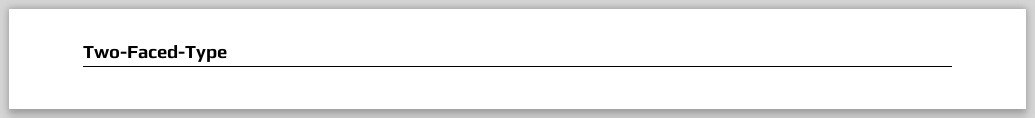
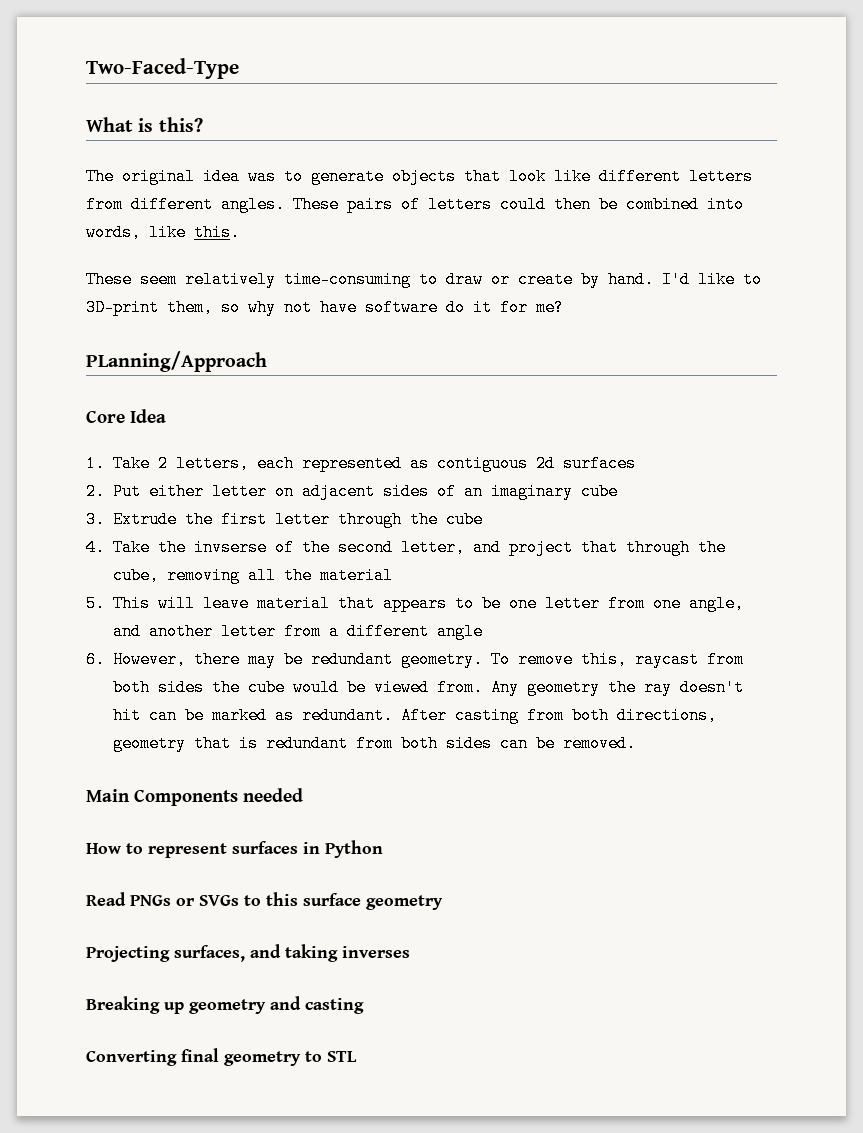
+ What is this?
+ The original idea was to generate objects that look like different letters from different angles. These pairs of letters could then be combined into words, like this.
+ These seem relatively time-consuming to draw or create by hand. I'd like to 3D-print them, so why not have software do it for me?
+ PLanning/Approach
+ Core Idea
+ 1. Take 2 letters, each represented as contiguous 2d surfaces
+ 2. Put either letter on adjacent sides of an imaginary cube
+ 3. Extrude the first letter through the cube
+ 4. Take the invserse of the second letter, and project that through the cube, removing all the material
+ 5. This will leave material that appears to be one letter from one angle, and another letter from a different angle
+ 6. However, there may be redundant geometry. To remove this, raycast from both sides the cube would be viewed from. Any geometry the ray doesn't hit can be marked as redundant. After casting from both directions, geometry that is redundant from both sides can be removed.
+ Main Components needed
+ How to represent surfaces in Python
+ Read PNGs or SVGs to this surface geometry
+ Projecting surfaces, and taking inverses
+ Breaking up geometry and casting
+ Converting final geometry to STL

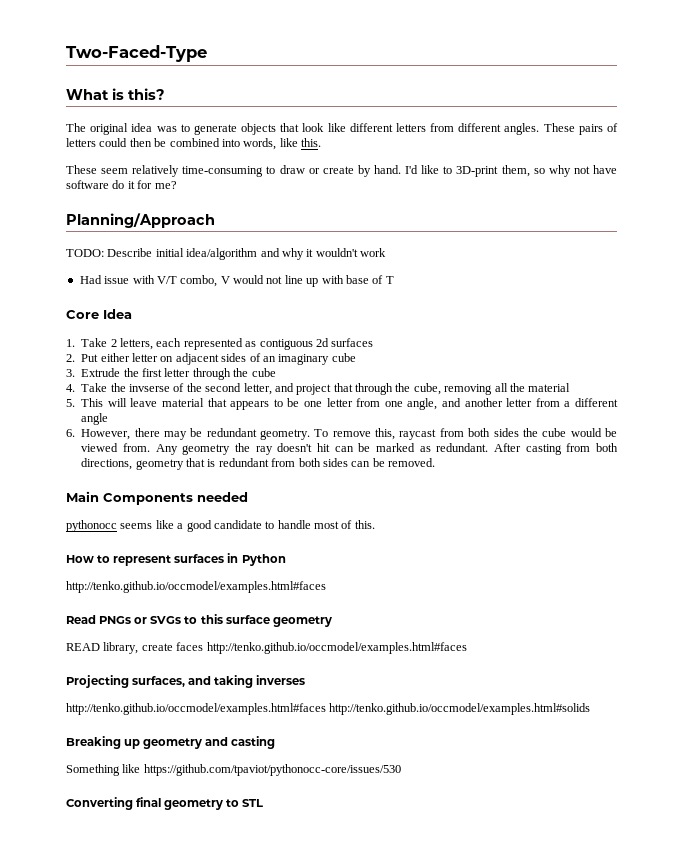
- PLanning/Approach
+ Planning/Approach
+ TODO: Describe initial idea/algorithm and why it wouldn't work
+ Had issue with V/T combo, V would not line up with base of T
+ pythonocc seems like a good candidate to handle most of this.
  How to represent surfaces in Python
+ http://tenko.github.io/occmodel/examples.html#faces
+ READ library, create faces http://tenko.github.io/occmodel/examples.html#faces
+ http://tenko.github.io/occmodel/examples.html#faces http://tenko.github.io/occmodel/examples.html#solids
+ Something like https://github.com/tpaviot/pythonocc-core/issues/530

